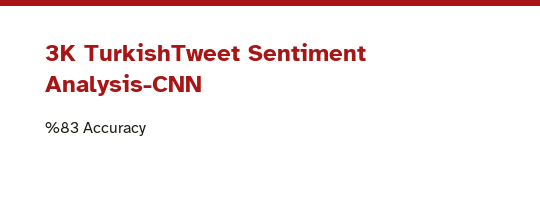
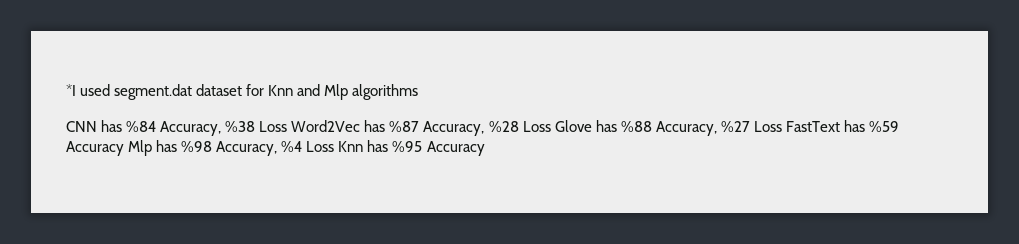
- 3K TurkishTweet Sentiment Analysis-CNN
- %83 Accuracy
+ *I used segment.dat dataset for Knn and Mlp algorithms
+ CNN has %84 Accuracy, %38 Loss Word2Vec has %87 Accuracy, %28 Loss Glove has %88 Accuracy, %27 Loss FastText has %59 Accuracy Mlp has %98 Accuracy, %4 Loss Knn has %95 Accuracy

